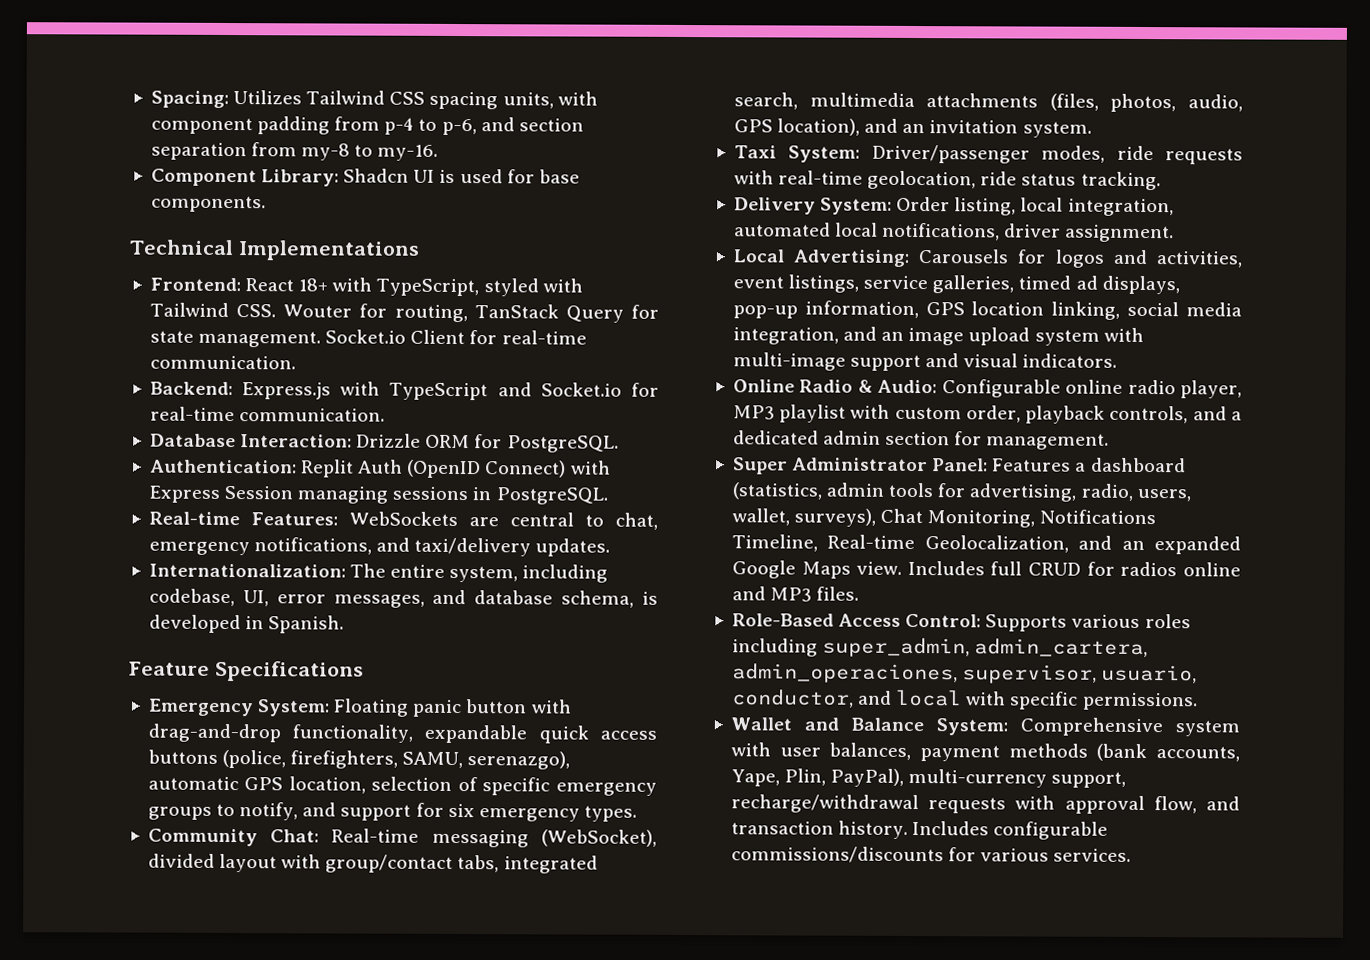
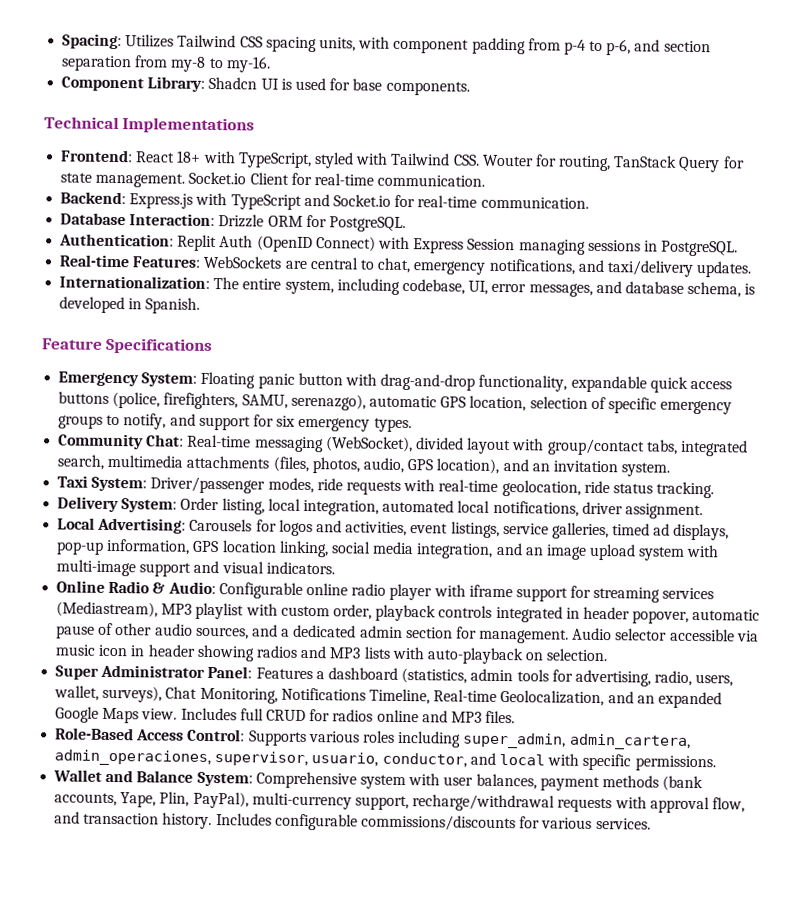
- Online Radio & Audio: Configurable online radio player, MP3 playlist with custom order, playback controls, and a dedicated admin section for management.
+ Online Radio & Audio: Configurable online radio player with iframe support for streaming services (Mediastream), MP3 playlist with custom order, playback controls integrated in header popover, automatic pause of other audio sources, and a dedicated admin section for management. Audio selector accessible via music icon in header showing radios and MP3 lists with auto-playback on selection.

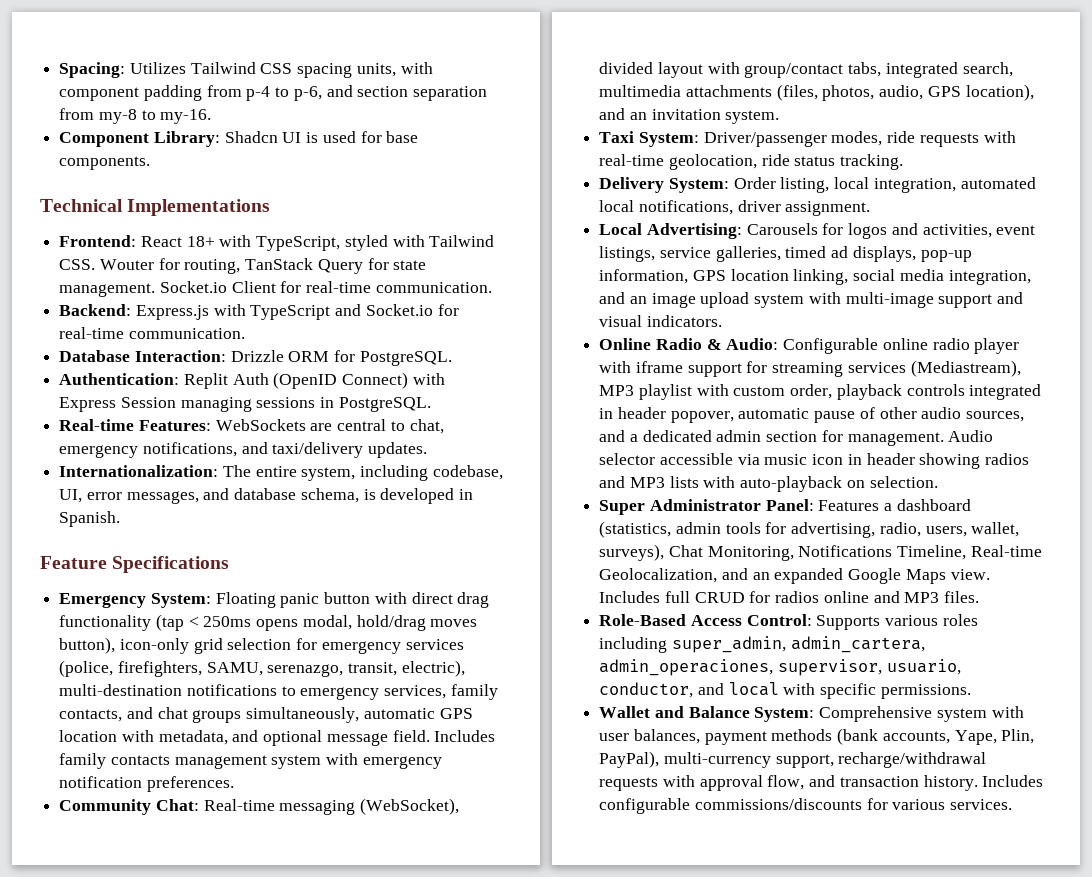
- Emergency System: Floating panic button with drag-and-drop functionality, expandable quick access buttons (police, firefighters, SAMU, serenazgo), automatic GPS location, selection of specific emergency groups to notify, and support for six emergency types.
+ Emergency System: Floating panic button with direct drag functionality (tap < 250ms opens modal, hold/drag moves button), icon-only grid selection for emergency services (police, firefighters, SAMU, serenazgo, transit, electric), multi-destination notifications to emergency services, family contacts, and chat groups simultaneously, automatic GPS location with metadata, and optional message field. Includes family contacts management system with emergency notification preferences.

